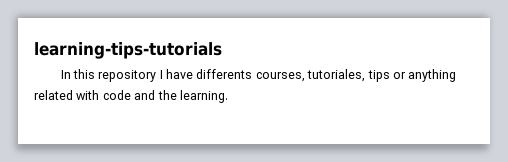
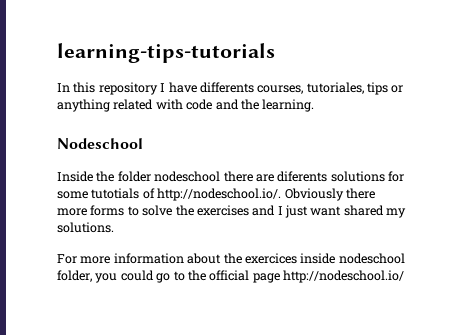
+ Nodeschool
+ Inside the folder nodeschool there are diferents solutions for some tutotials of http://nodeschool.io/. Obviously there more forms to solve the exercises and I just want shared my solutions.
+ For more information about the exercices inside nodeschool folder, you could go to the official page http://nodeschool.io/

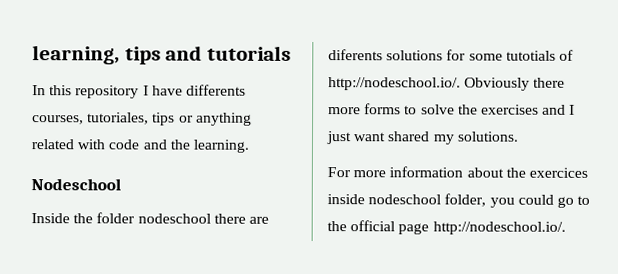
- learning-tips-tutorials
+ learning, tips and tutorials
- For more information about the exercices inside nodeschool folder, you could go to the official page http://nodeschool.io/
+ For more information about the exercices inside nodeschool folder, you could go to the official page http://nodeschool.io/.

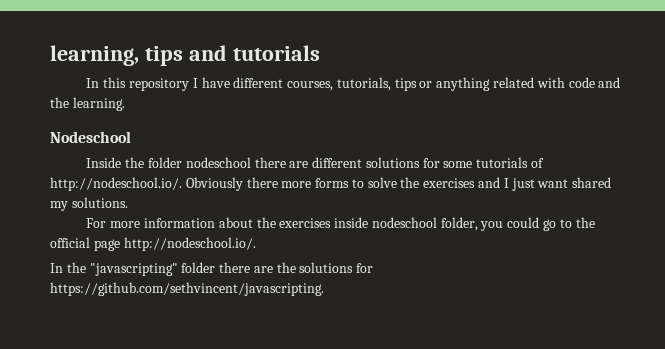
- In this repository I have differents courses, tutoriales, tips or anything related with code and the learning.
+ In this repository I have different courses, tutorials, tips or anything related with code and the learning.
- Inside the folder nodeschool there are diferents solutions for some tutotials of http://nodeschool.io/. Obviously there more forms to solve the exercises and I just want shared my solutions.
+ Inside the folder nodeschool there are different solutions for some tutorials of http://nodeschool.io/. Obviously there more forms to solve the exercises and I just want shared my solutions.
- For more information about the exercices inside nodeschool folder, you could go to the official page http://nodeschool.io/.
+ For more information about the exercises inside nodeschool folder, you could go to the official page http://nodeschool.io/.
+ In the "javascripting" folder there are the solutions for https://github.com/sethvincent/javascripting.

